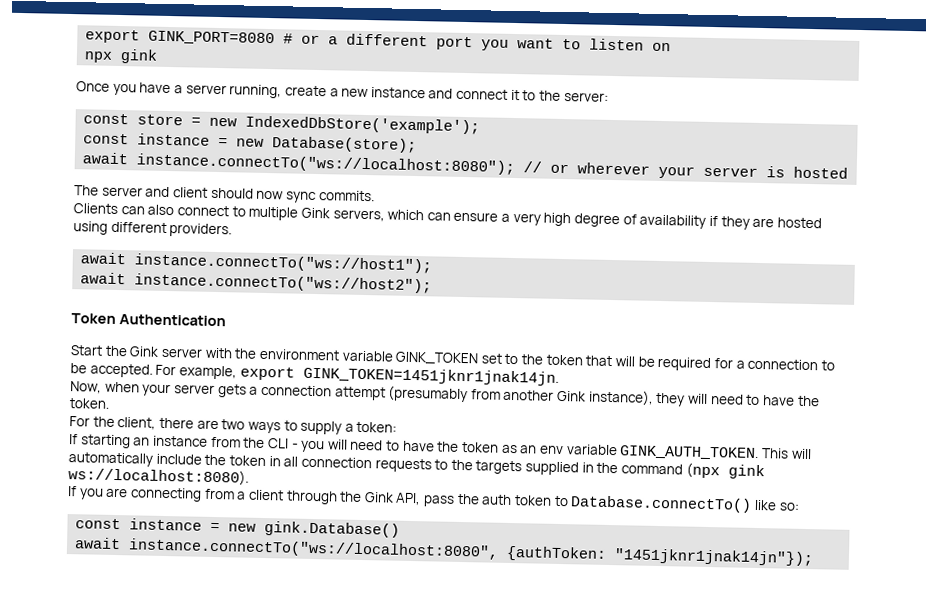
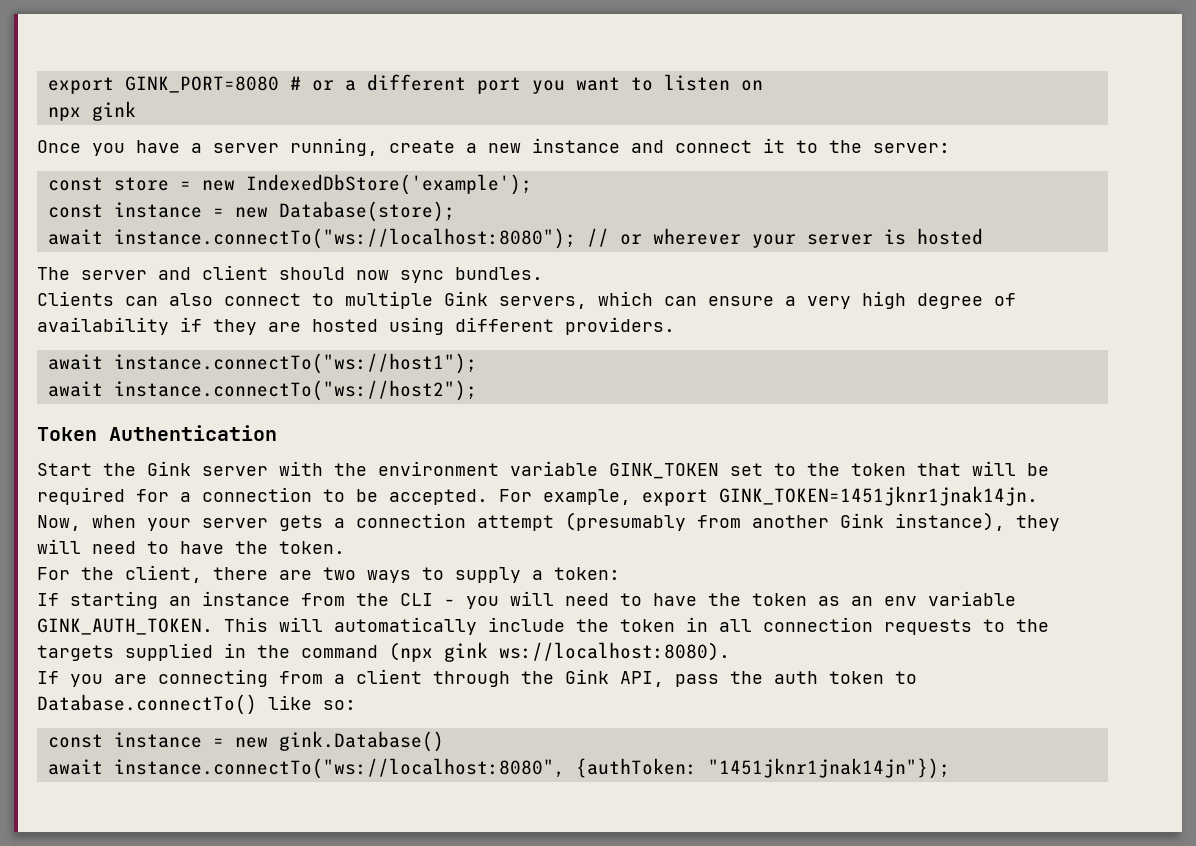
- The server and client should now sync commits.
+ The server and client should now sync bundles.

